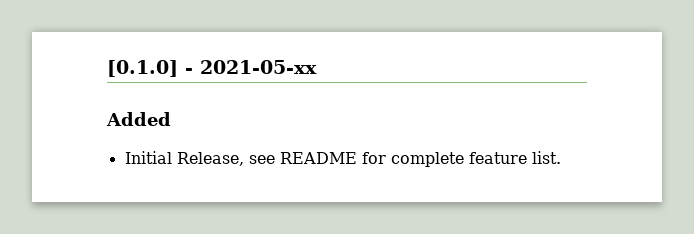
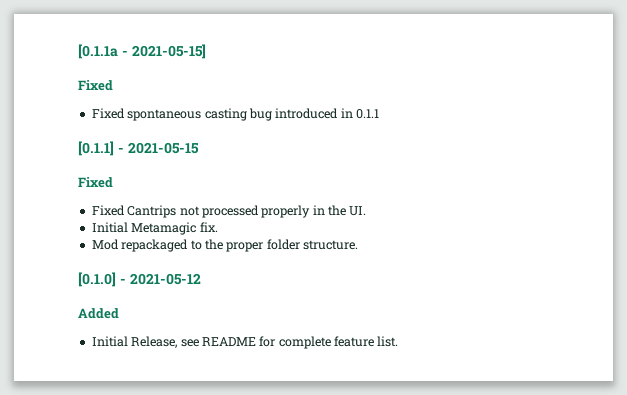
+ [0.1.1a - 2021-05-15]
+ Fixed
+ Fixed spontaneous casting bug introduced in 0.1.1
+ [0.1.1] - 2021-05-15
+ Fixed
+ Fixed Cantrips not processed properly in the UI.
+ Initial Metamagic fix.
+ Mod repackaged to the proper folder structure.
- [0.1.0] - 2021-05-xx
+ [0.1.0] - 2021-05-12

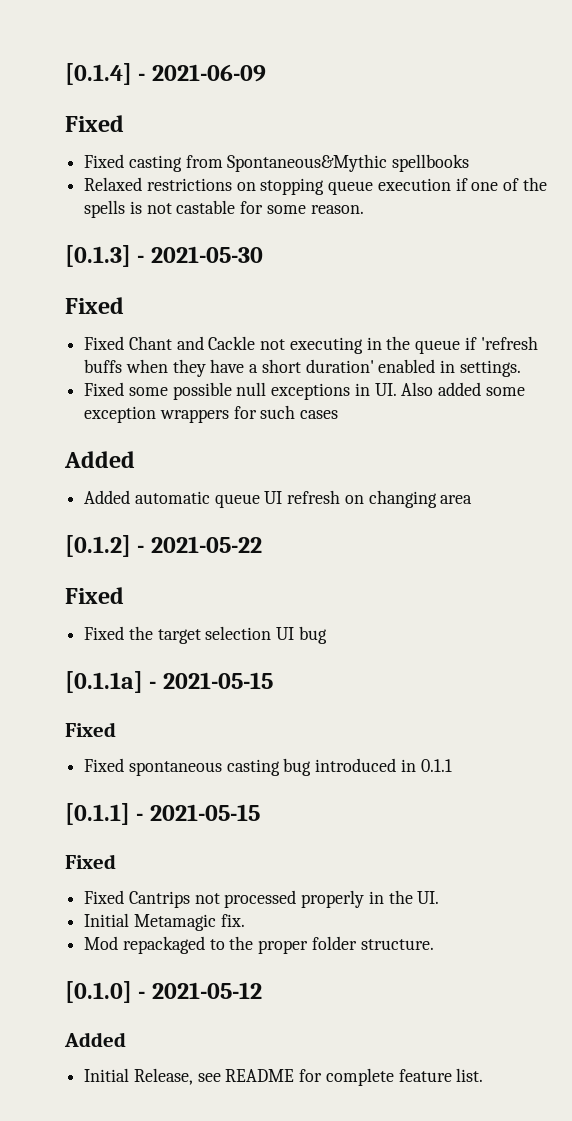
- [0.1.1a - 2021-05-15]
+ [0.1.4] - 2021-06-09
+ Fixed
+ Fixed casting from Spontaneous&Mythic spellbooks
+ Relaxed restrictions on stopping queue execution if one of the spells is not castable for some reason.
+ [0.1.3] - 2021-05-30
+ Fixed
+ Fixed Chant and Cackle not executing in the queue if 'refresh buffs when they have a short duration' enabled in settings.
+ Fixed some possible null exceptions in UI. Also added some exception wrappers for such cases
+ Added
+ Added automatic queue UI refresh on changing area
+ [0.1.2] - 2021-05-22
+ Fixed
+ Fixed the target selection UI bug
+ [0.1.1a] - 2021-05-15

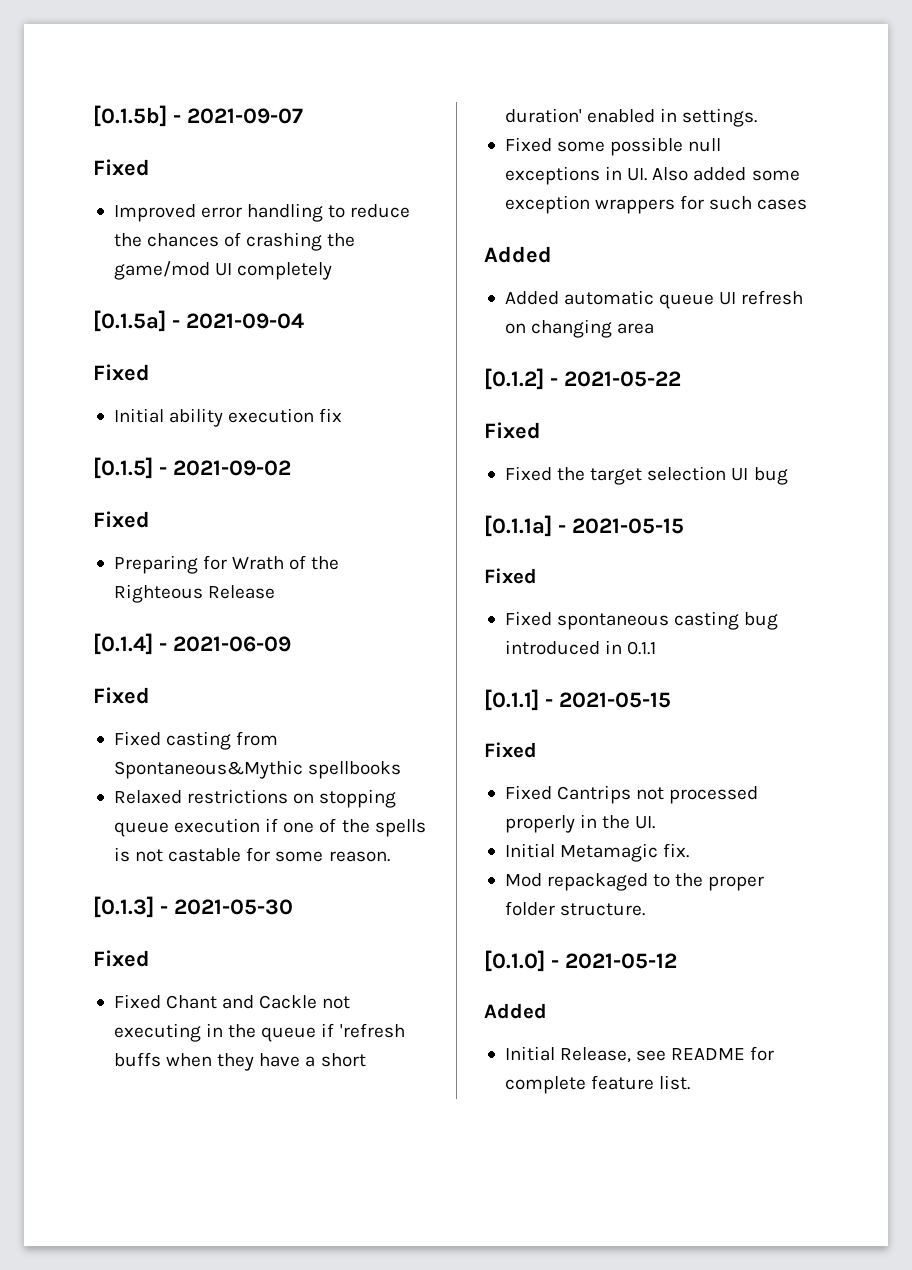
+ [0.1.5b] - 2021-09-07
+ Fixed
+ Improved error handling to reduce the chances of crashing the game/mod UI completely
+ [0.1.5a] - 2021-09-04
+ Fixed
+ Initial ability execution fix
+ [0.1.5] - 2021-09-02
+ Fixed
+ Preparing for Wrath of the Righteous Release

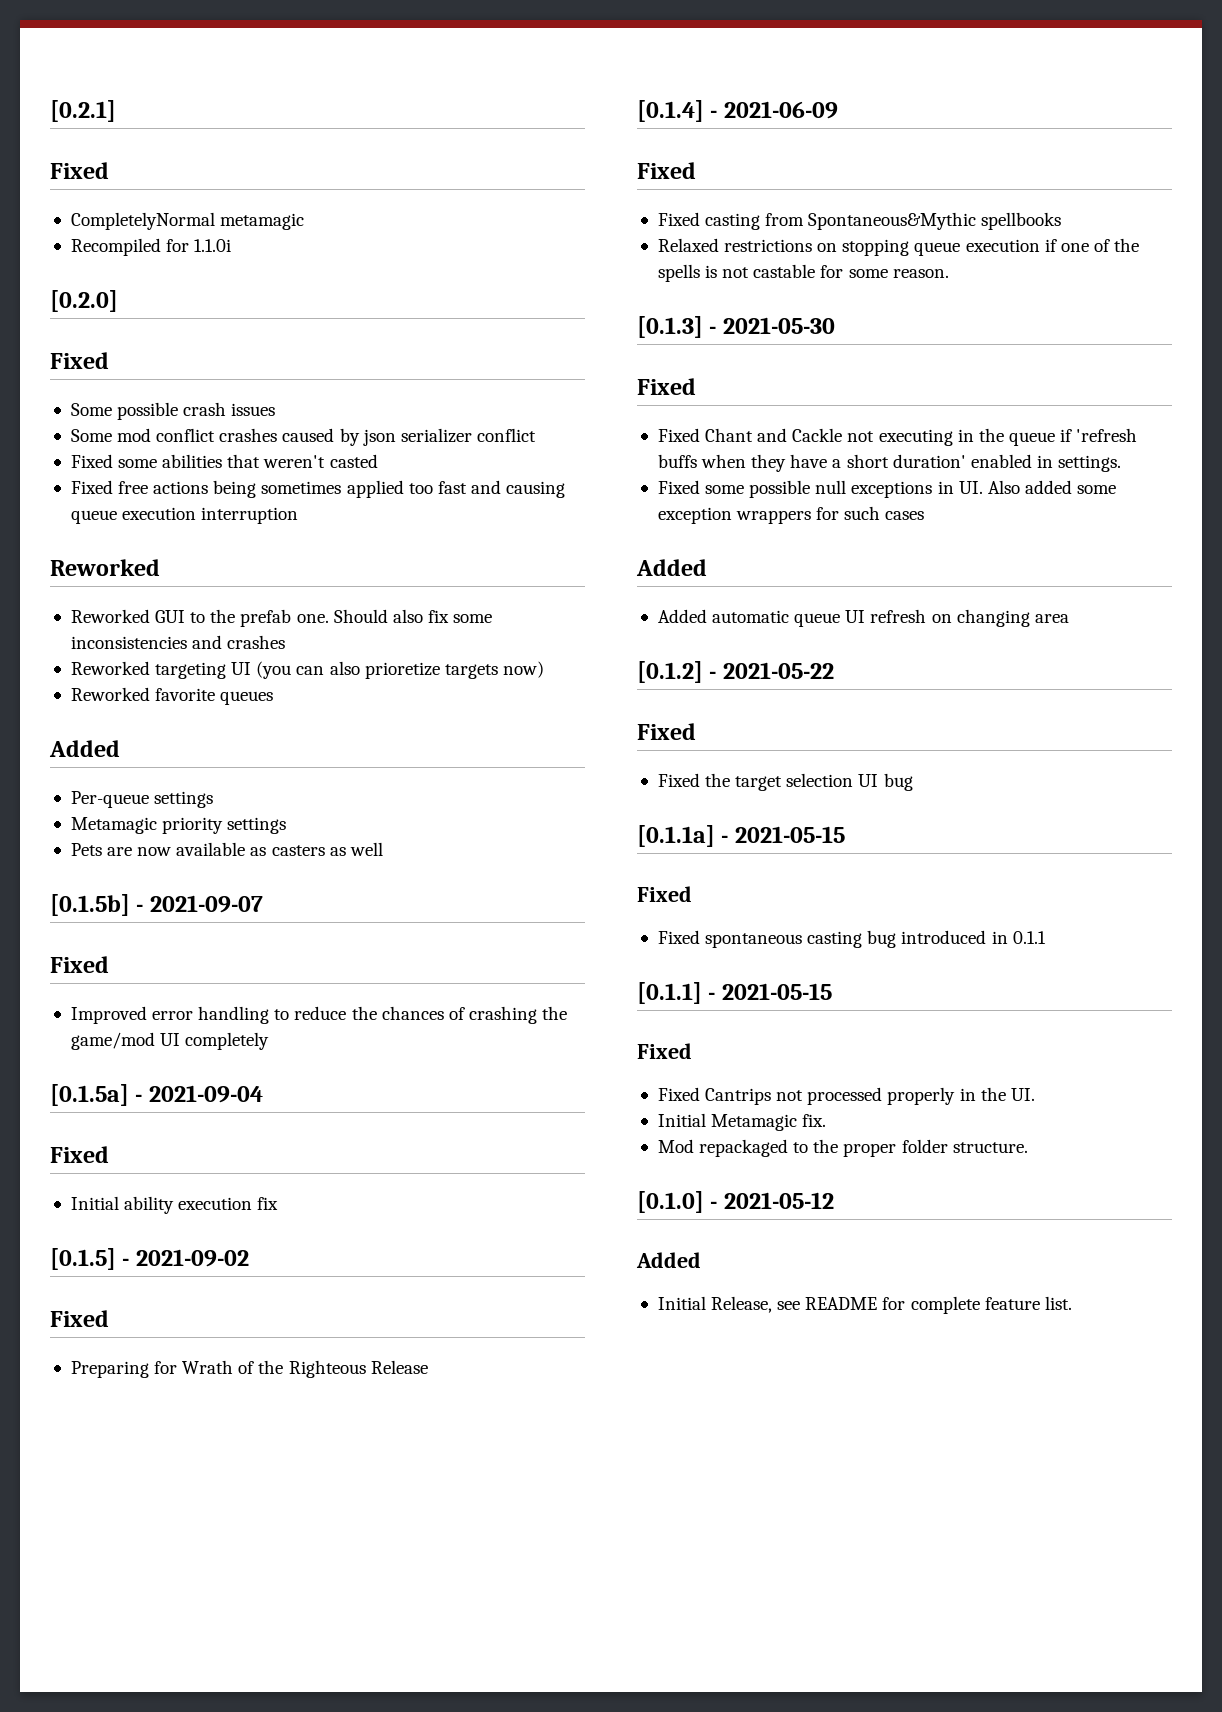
+ [0.2.1]
+ Fixed
+ CompletelyNormal metamagic
+ Recompiled for 1.1.0i
+ [0.2.0]
+ Fixed
+ Some possible crash issues
+ Some mod conflict crashes caused by json serializer conflict
+ Fixed some abilities that weren't casted
+ Fixed free actions being sometimes applied too fast and causing queue execution interruption
+ Reworked
+ Reworked GUI to the prefab one. Should also fix some inconsistencies and crashes
+ Reworked targeting UI (you can also prioretize targets now)
+ Reworked favorite queues
+ Added
+ Per-queue settings
+ Metamagic priority settings
+ Pets are now available as casters as well

